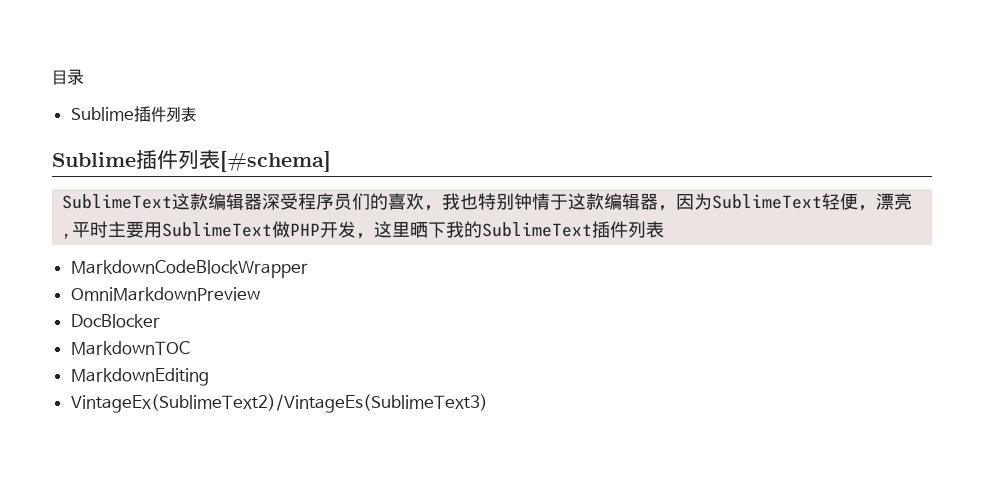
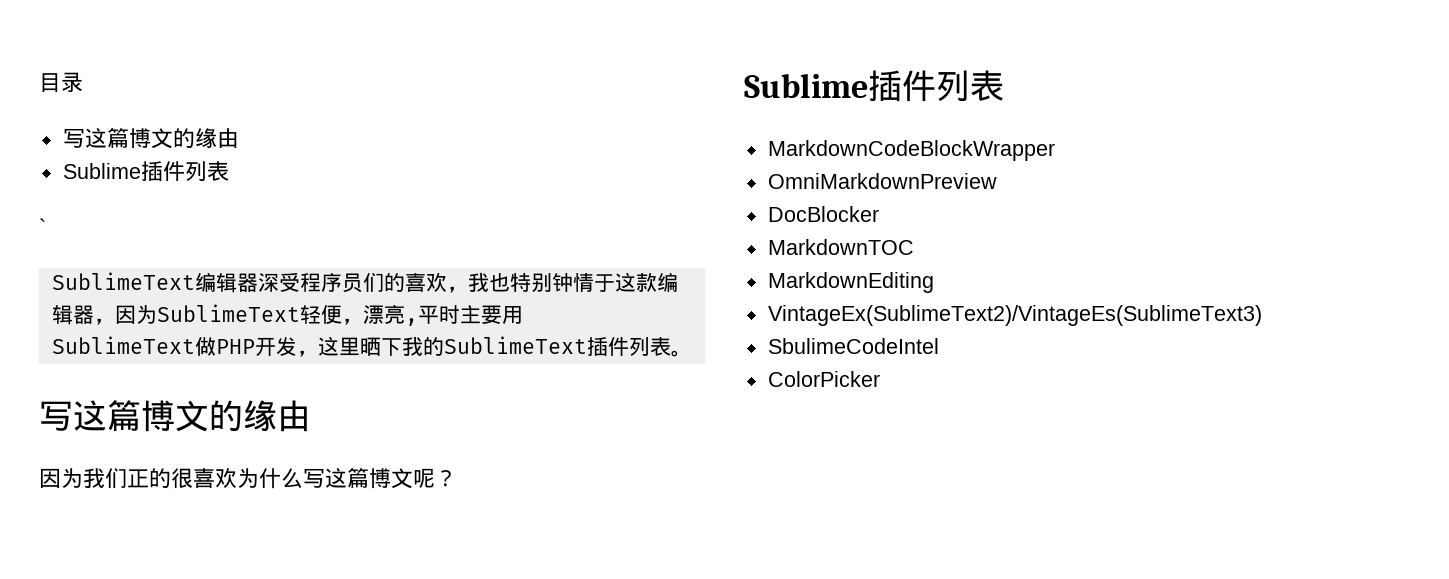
  目录
+ 写这篇博文的缘由
  Sublime插件列表
- Sublime插件列表[#schema]
- SublimeText这款编辑器深受程序员们的喜欢，我也特别钟情于这款编辑器，因为SublimeText轻便，漂亮,平时主要用SublimeText做PHP开发，这里晒下我的SublimeText插件列表
+ `
+ SublimeText编辑器深受程序员们的喜欢，我也特别钟情于这款编辑器，因为SublimeText轻便，漂亮,平时主要用
+ SublimeText做PHP开发，这里晒下我的SublimeText插件列表。
+ 写这篇博文的缘由
+ 因为我们正的很喜欢为什么写这篇博文呢？
+ Sublime插件列表
+ SbulimeCodeIntel
+ ColorPicker

